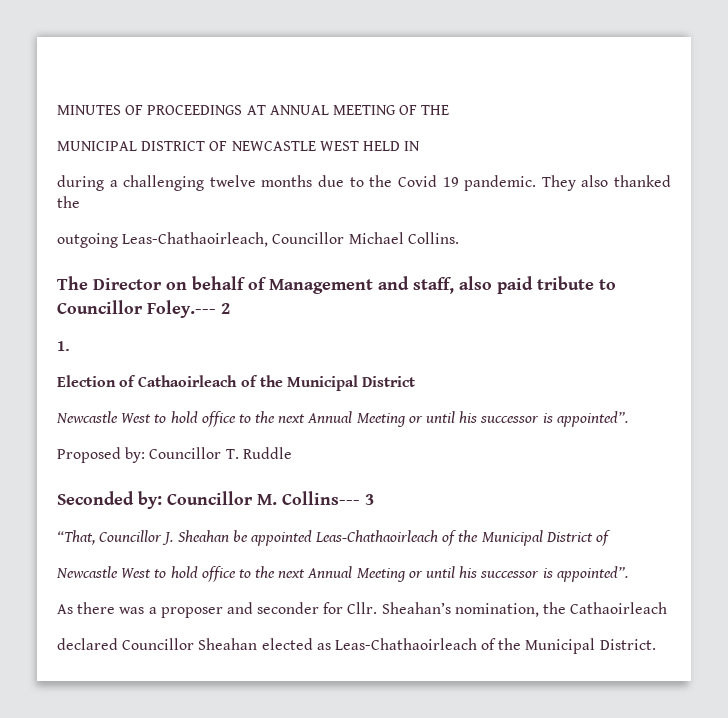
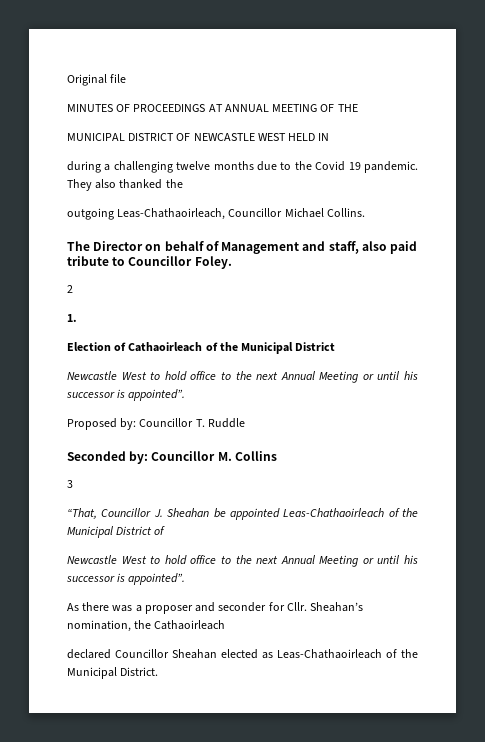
+ Original file
- The Director on behalf of Management and staff, also paid tribute to Councillor Foley.--- 2
+ The Director on behalf of Management and staff, also paid tribute to Councillor Foley.
+ 2
- Seconded by: Councillor M. Collins--- 3
+ Seconded by: Councillor M. Collins
+ 3

